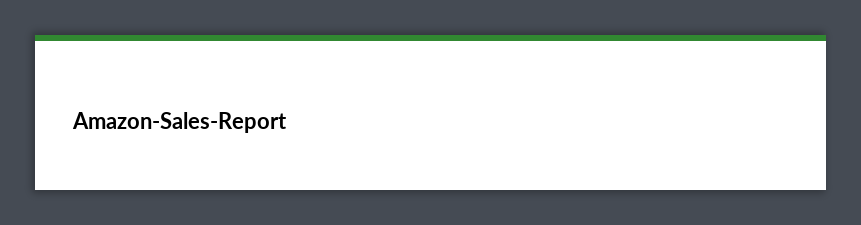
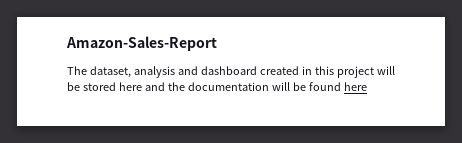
+ The dataset, analysis and dashboard created in this project will be stored here and the documentation will be found here

